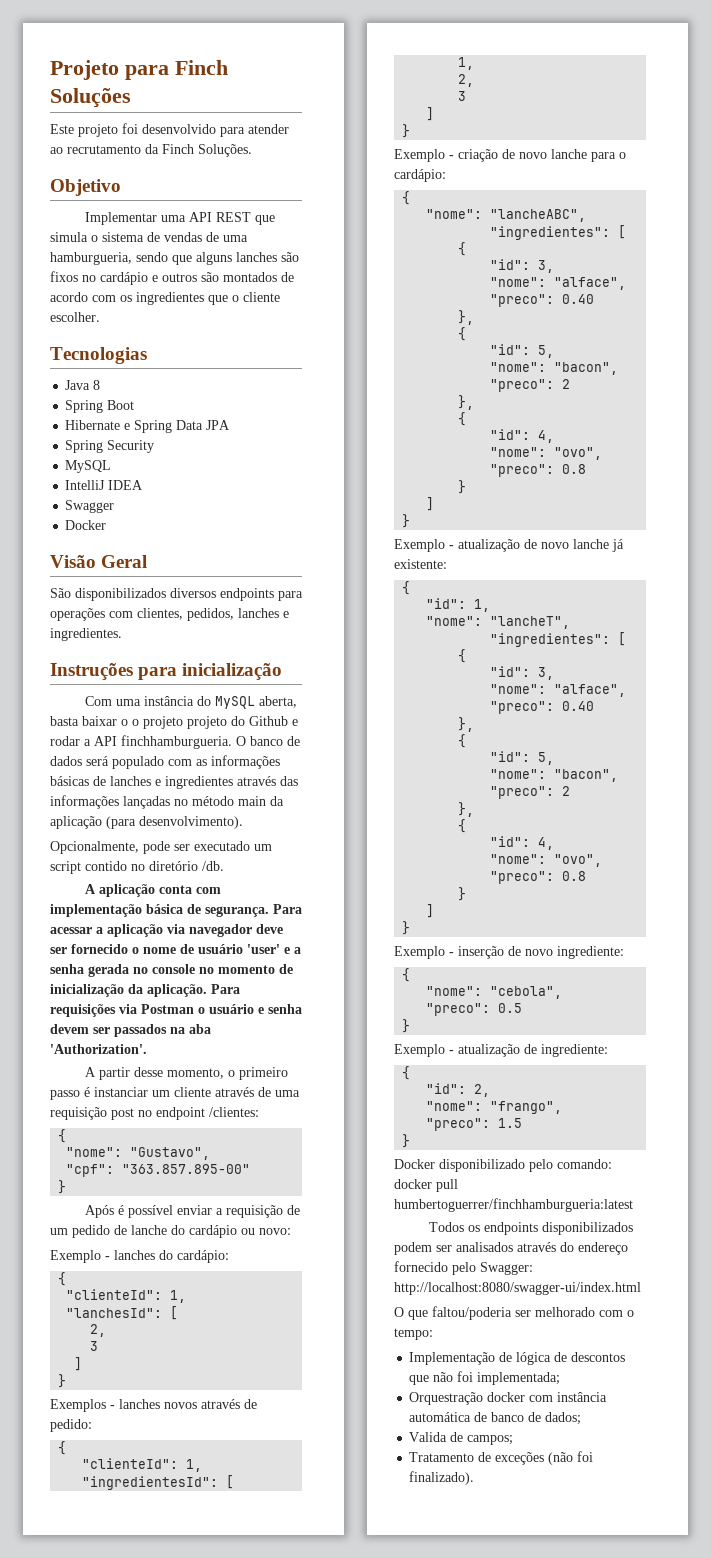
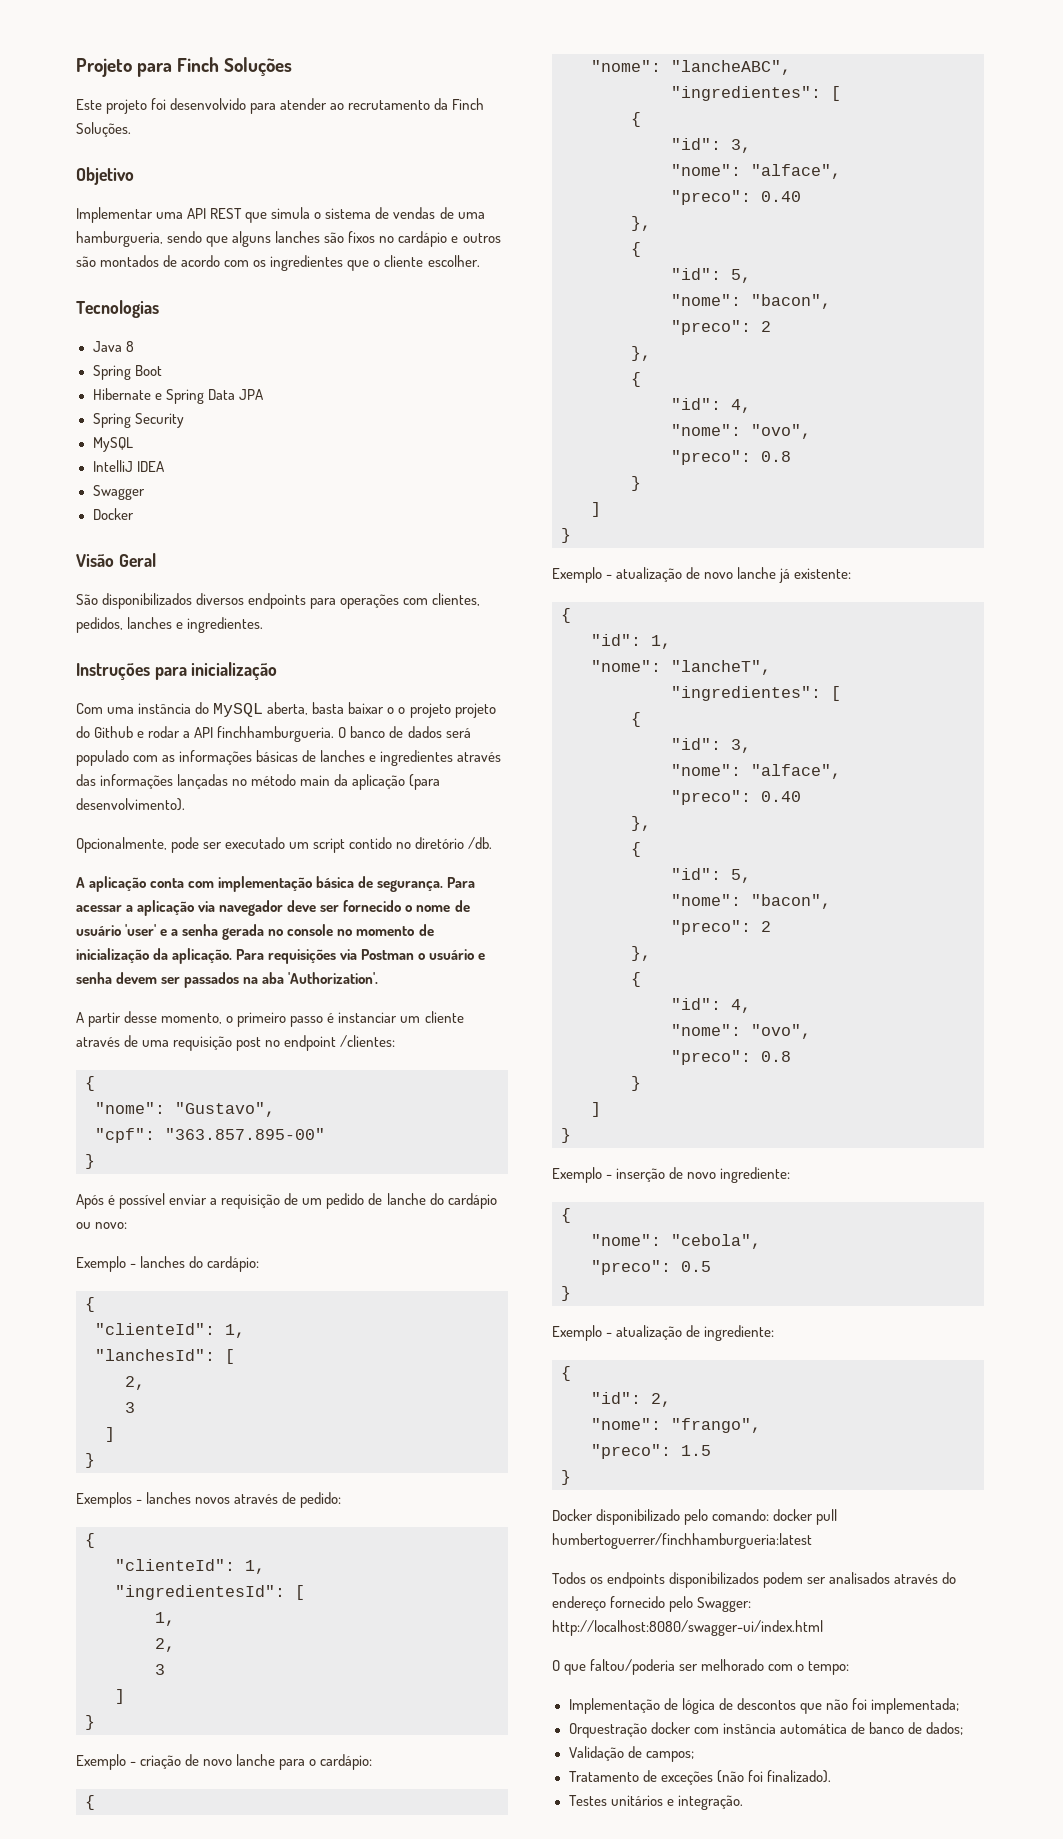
- Valida de campos;
+ Validação de campos;
+ Testes unitários e integração.

